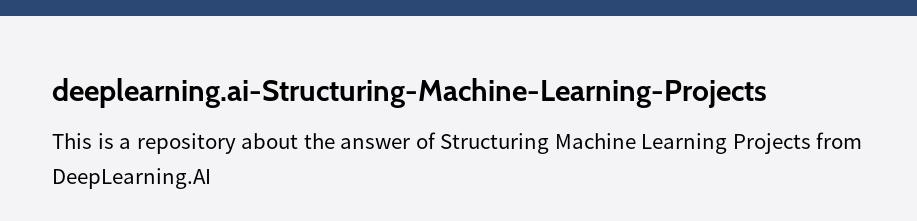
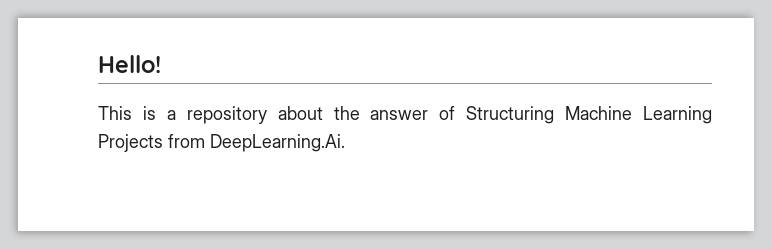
- deeplearning.ai-Structuring-Machine-Learning-Projects
+ Hello!
- This is a repository about the answer of Structuring Machine Learning Projects from DeepLearning.AI
+ This is a repository about the answer of Structuring Machine Learning Projects from DeepLearning.Ai.

